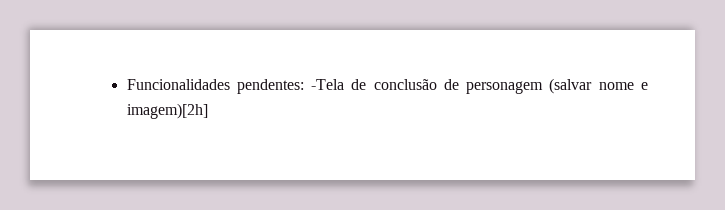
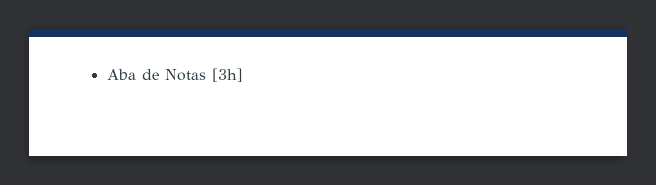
- Funcionalidades pendentes: -Tela de conclusão de personagem (salvar nome e imagem)[2h]
+ Aba de Notas [3h]

